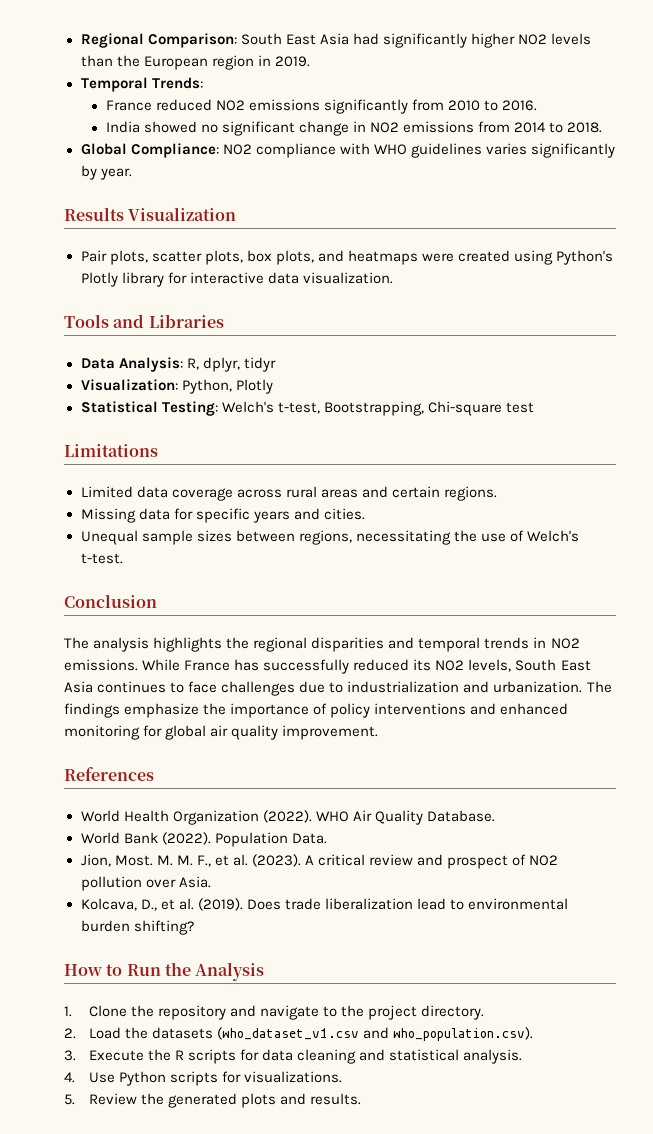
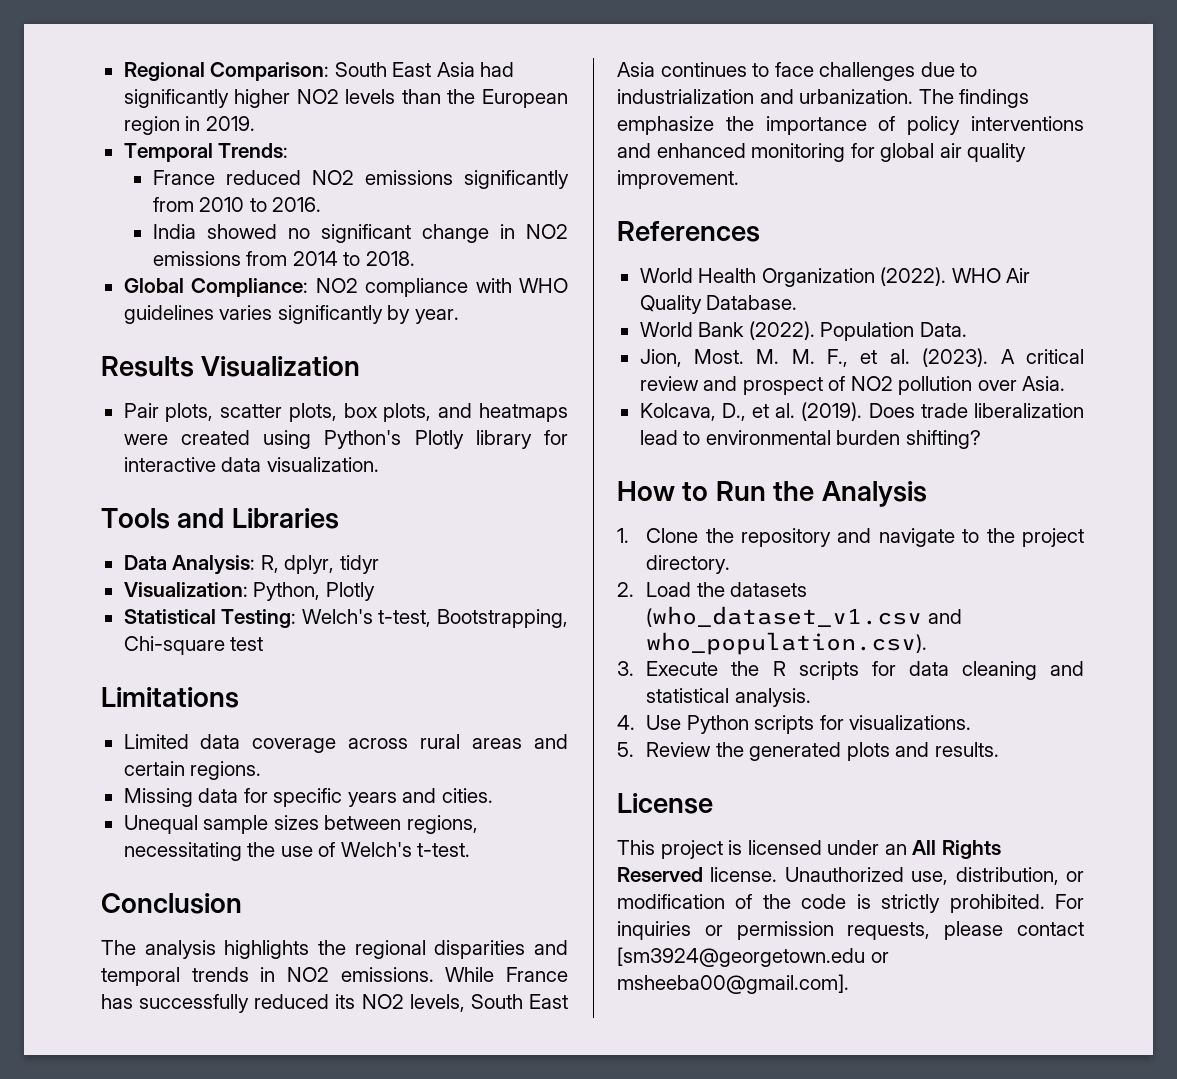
+ License
+ This project is licensed under an All Rights Reserved license. Unauthorized use, distribution, or modification of the code is strictly prohibited. For inquiries or permission requests, please contact [sm3924@georgetown.edu or msheeba00@gmail.com].

